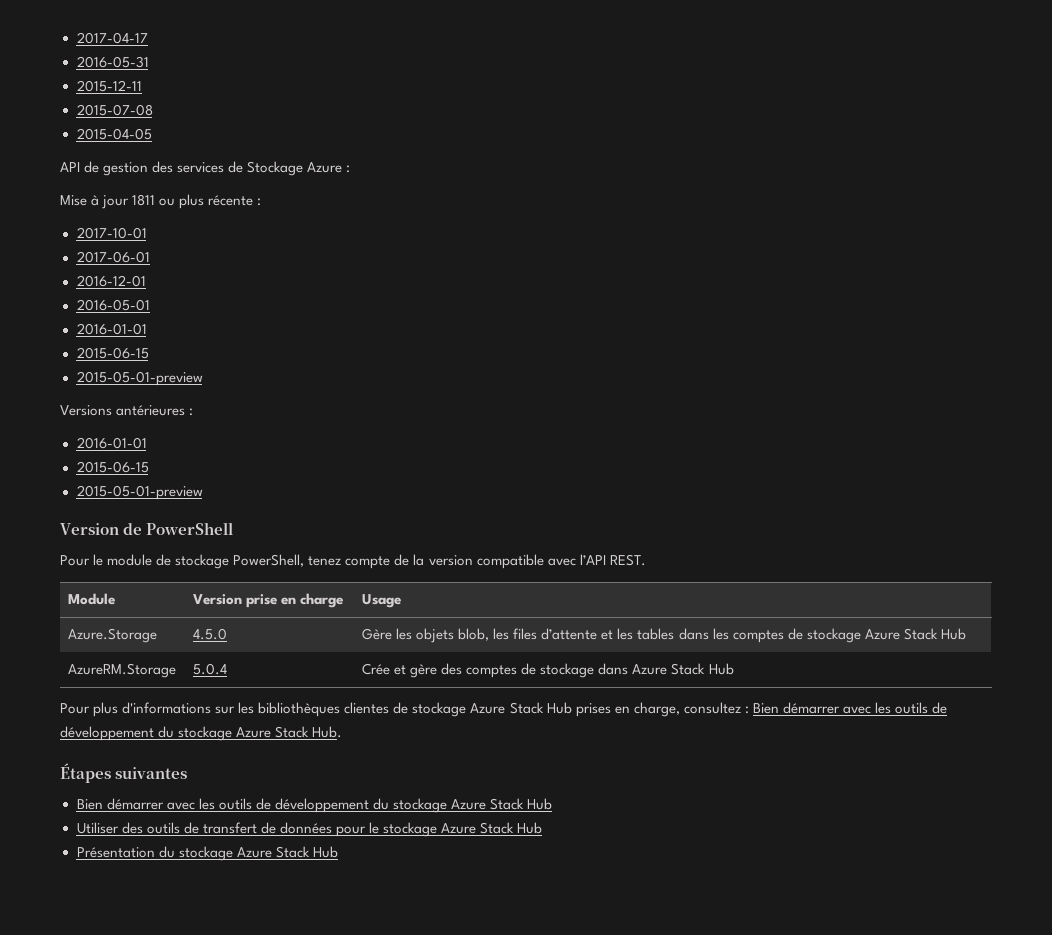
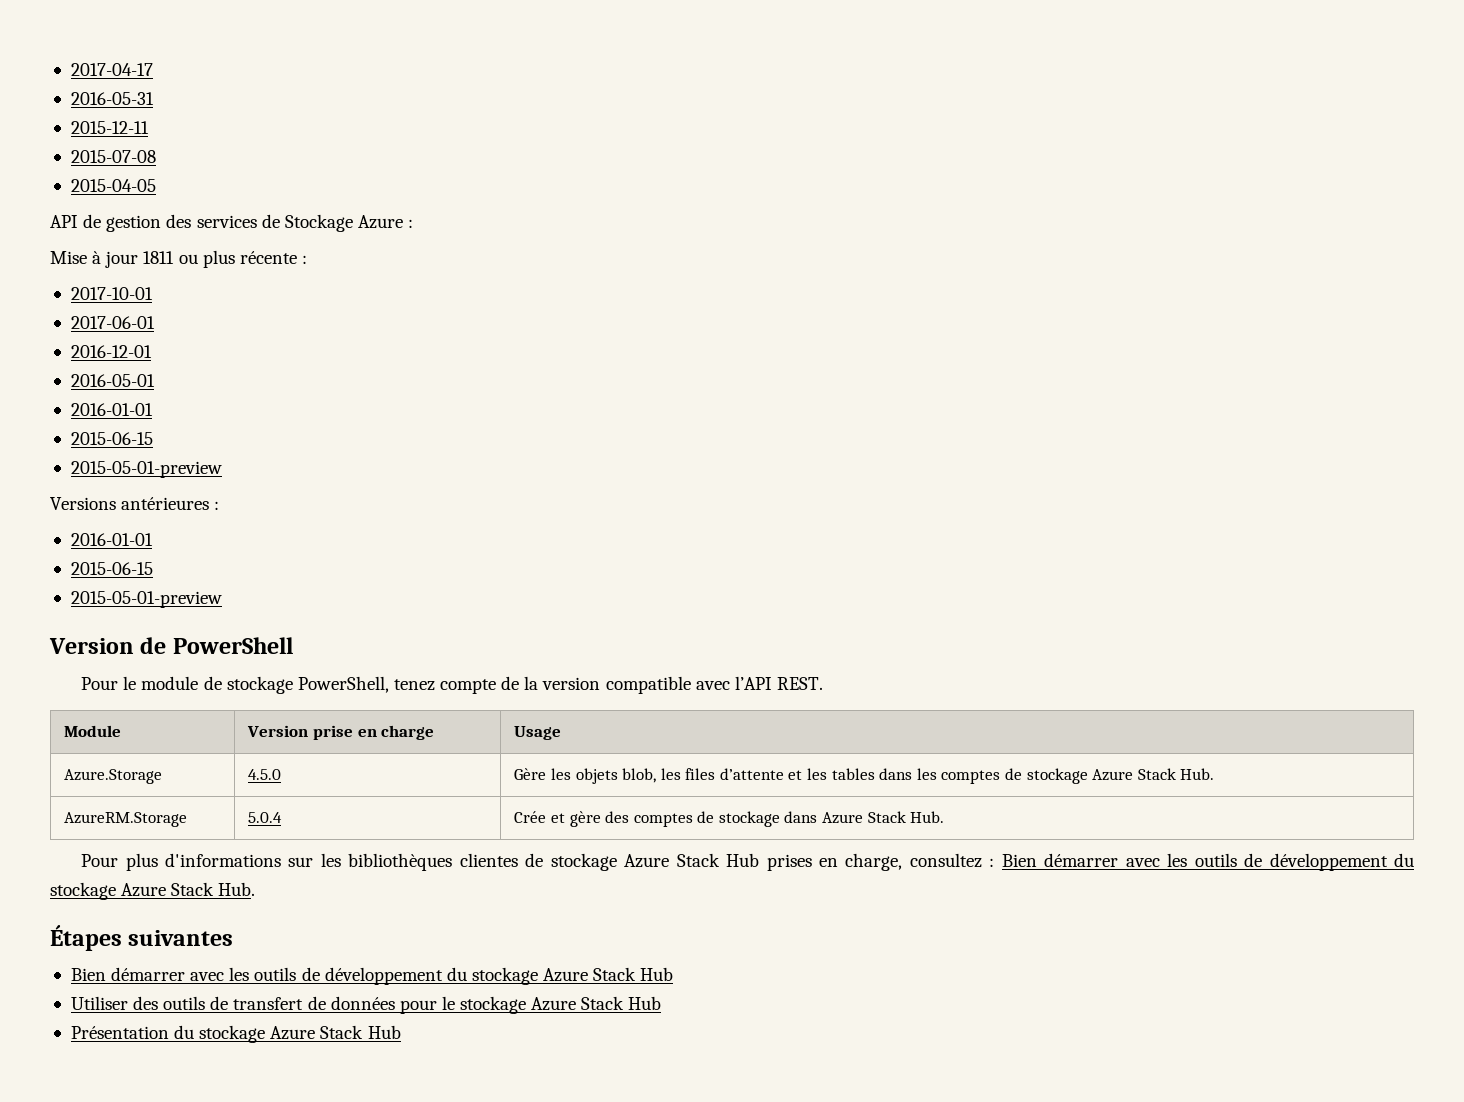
- Azure.Storage | 4.5.0 | Gère les objets blob, les files d’attente et les tables dans les comptes de stockage Azure Stack Hub
+ Azure.Storage | 4.5.0 | Gère les objets blob, les files d’attente et les tables dans les comptes de stockage Azure Stack Hub.
- AzureRM.Storage | 5.0.4 | Crée et gère des comptes de stockage dans Azure Stack Hub
+ AzureRM.Storage | 5.0.4 | Crée et gère des comptes de stockage dans Azure Stack Hub.

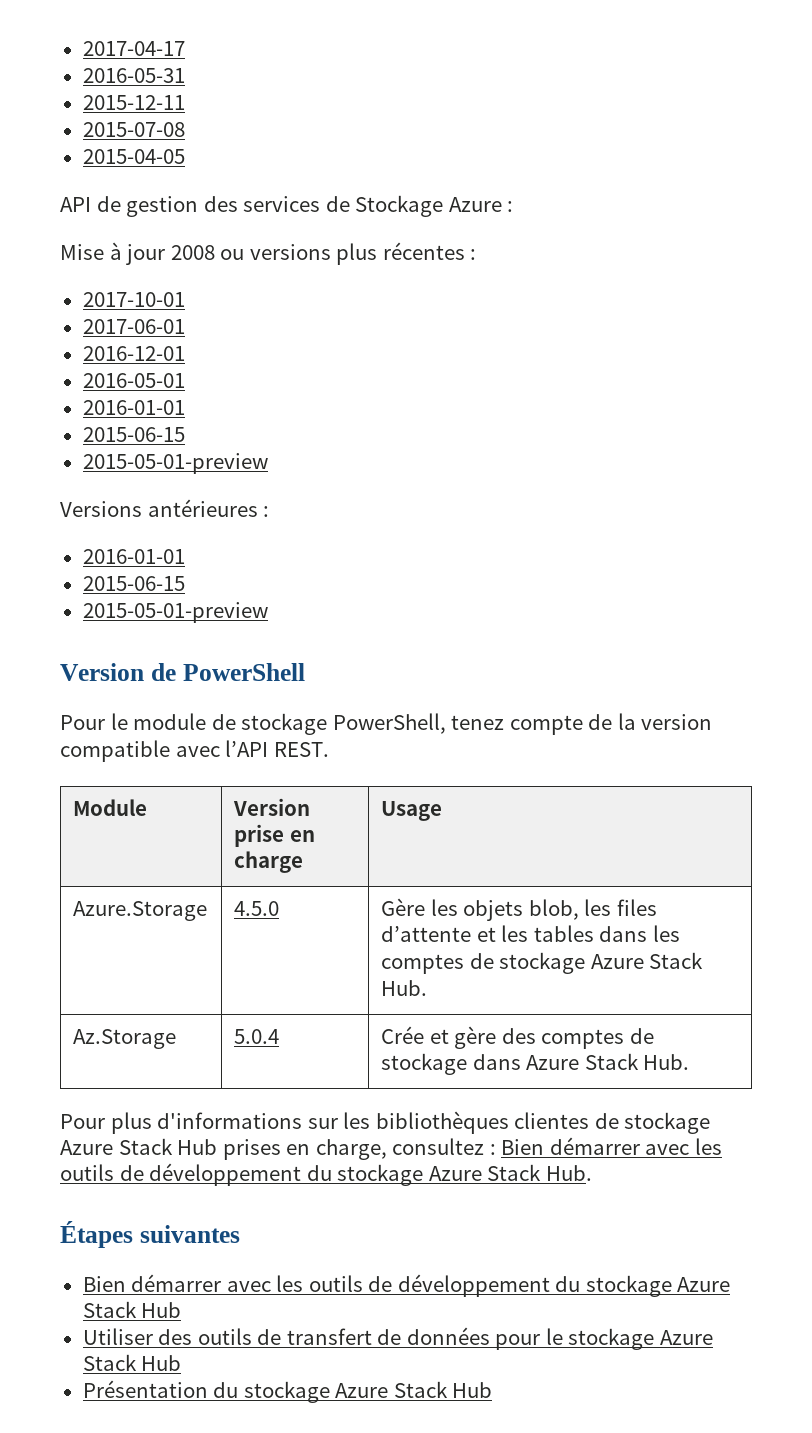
- Mise à jour 1811 ou plus récente :
+ Mise à jour 2008 ou versions plus récentes :
- AzureRM.Storage | 5.0.4 | Crée et gère des comptes de stockage dans Azure Stack Hub.
+ Az.Storage | 5.0.4 | Crée et gère des comptes de stockage dans Azure Stack Hub.

